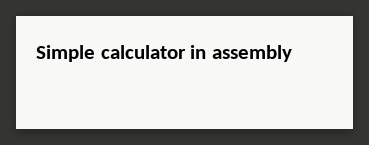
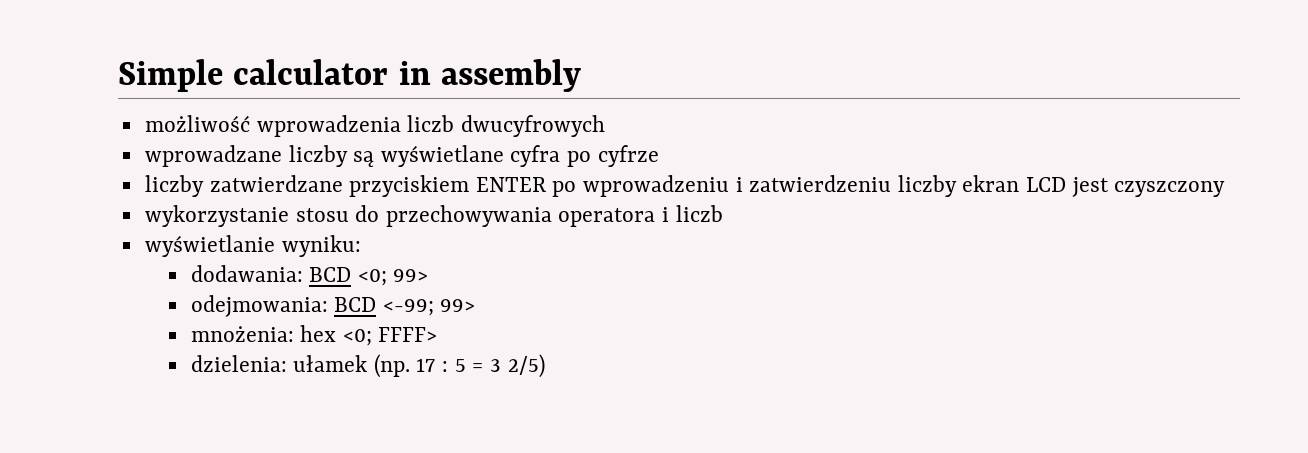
+ możliwość wprowadzenia liczb dwucyfrowych
+ wprowadzane liczby są wyświetlane cyfra po cyfrze
+ liczby zatwierdzane przyciskiem ENTER po wprowadzeniu i zatwierdzeniu liczby ekran LCD jest czyszczony
+ wykorzystanie stosu do przechowywania operatora i liczb
+ wyświetlanie wyniku:
+ dodawania: BCD <0; 99>
+ odejmowania: BCD <-99; 99>
+ mnożenia: hex <0; FFFF>
+ dzielenia: ułamek (np. 17 : 5 = 3 2/5)

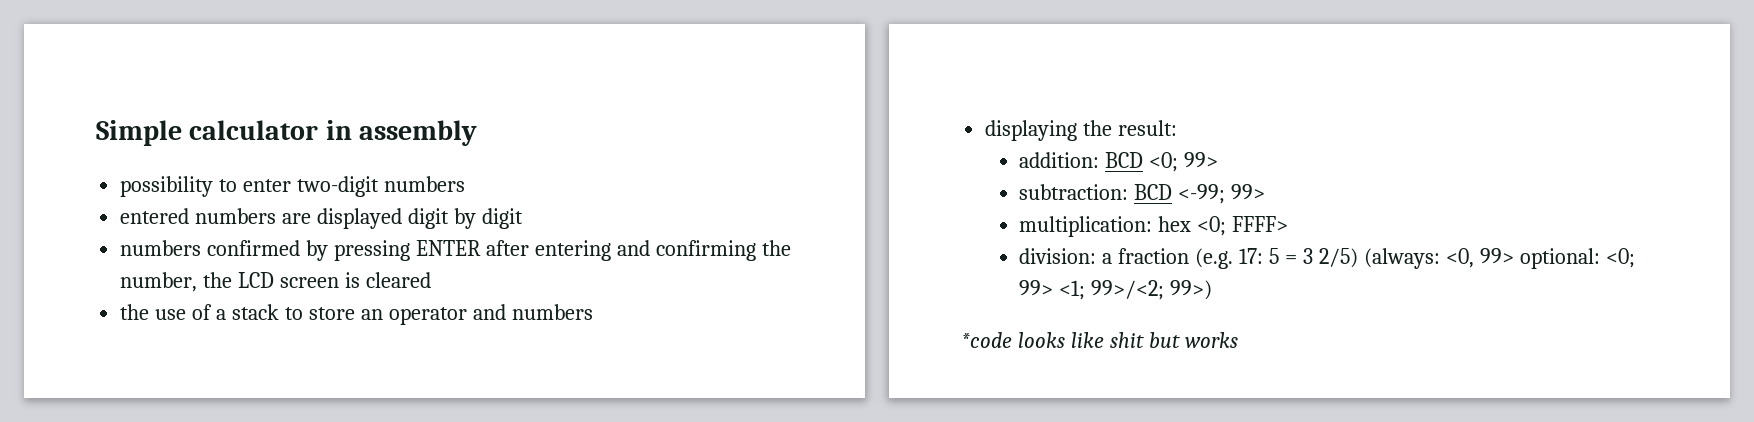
- możliwość wprowadzenia liczb dwucyfrowych
- wprowadzane liczby są wyświetlane cyfra po cyfrze
- liczby zatwierdzane przyciskiem ENTER po wprowadzeniu i zatwierdzeniu liczby ekran LCD jest czyszczony
- wykorzystanie stosu do przechowywania operatora i liczb
- wyświetlanie wyniku:
- dodawania: BCD <0; 99>
+ possibility to enter two-digit numbers
+ entered numbers are displayed digit by digit
+ numbers confirmed by pressing ENTER after entering and confirming the number, the LCD screen is cleared
+ the use of a stack to store an operator and numbers
+ displaying the result:
+ addition: BCD <0; 99>
- odejmowania: BCD <-99; 99>
+ subtraction: BCD <-99; 99>
- mnożenia: hex <0; FFFF>
+ multiplication: hex <0; FFFF>
- dzielenia: ułamek (np. 17 : 5 = 3 2/5)
+ division: a fraction (e.g. 17: 5 = 3 2/5) (always: <0, 99> optional: <0; 99> <1; 99>/<2; 99>)
+ *code looks like shit but works

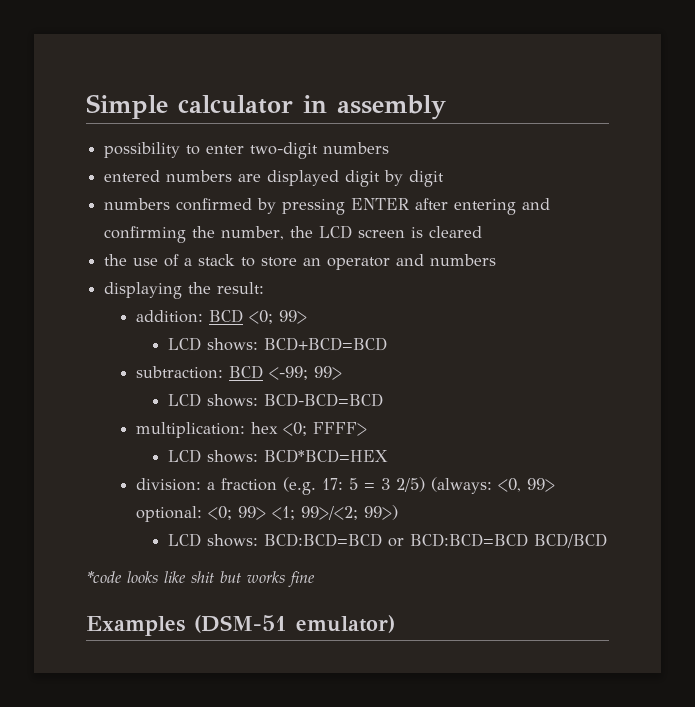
+ LCD shows: BCD+BCD=BCD
+ LCD shows: BCD-BCD=BCD
+ LCD shows: BCD*BCD=HEX
+ LCD shows: BCD:BCD=BCD or BCD:BCD=BCD BCD/BCD
- *code looks like shit but works
+ *code looks like shit but works fine
+ Examples (DSM-51 emulator)

